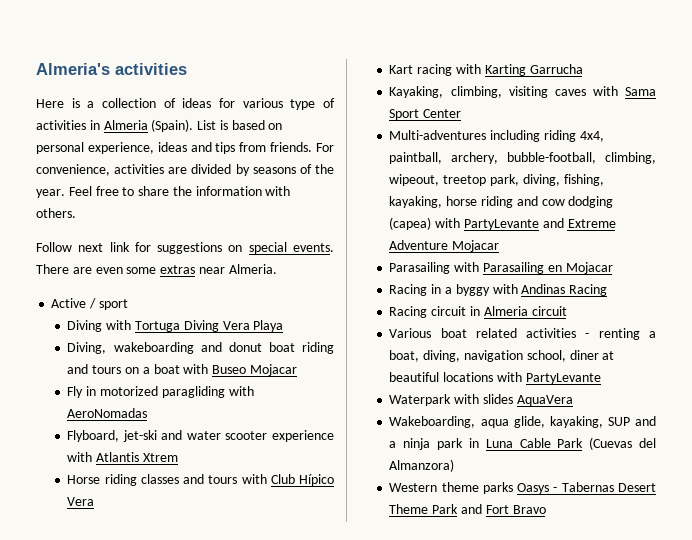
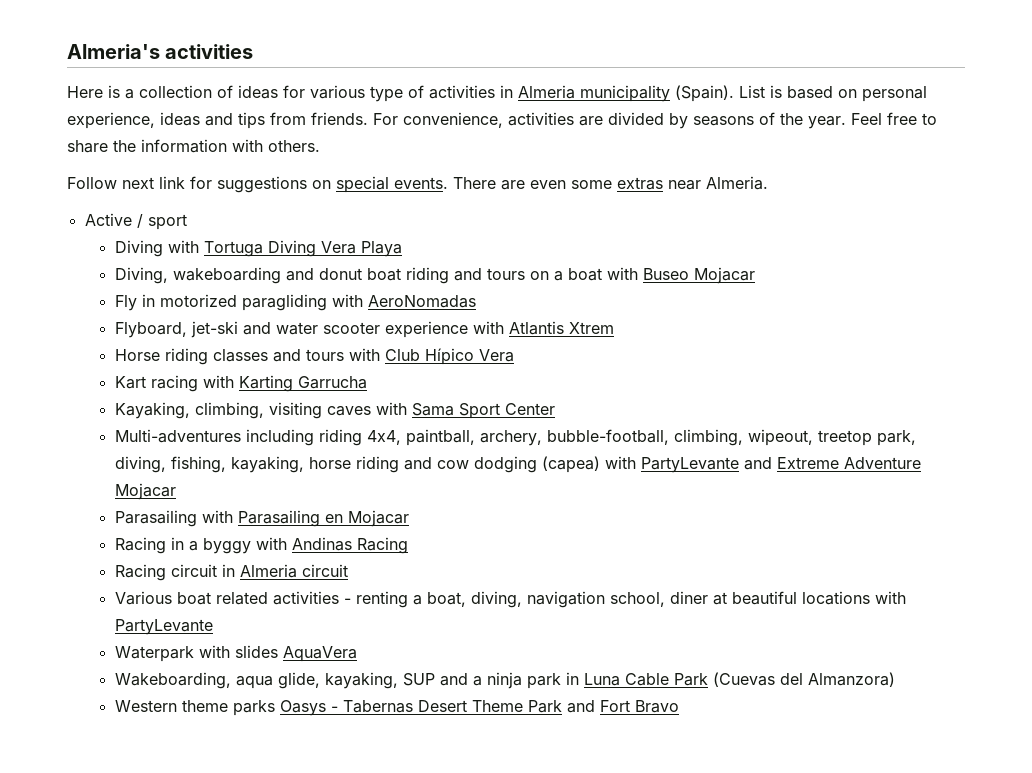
- Here is a collection of ideas for various type of activities in Almeria (Spain).
+ Here is a collection of ideas for various type of activities in Almeria municipality (Spain).

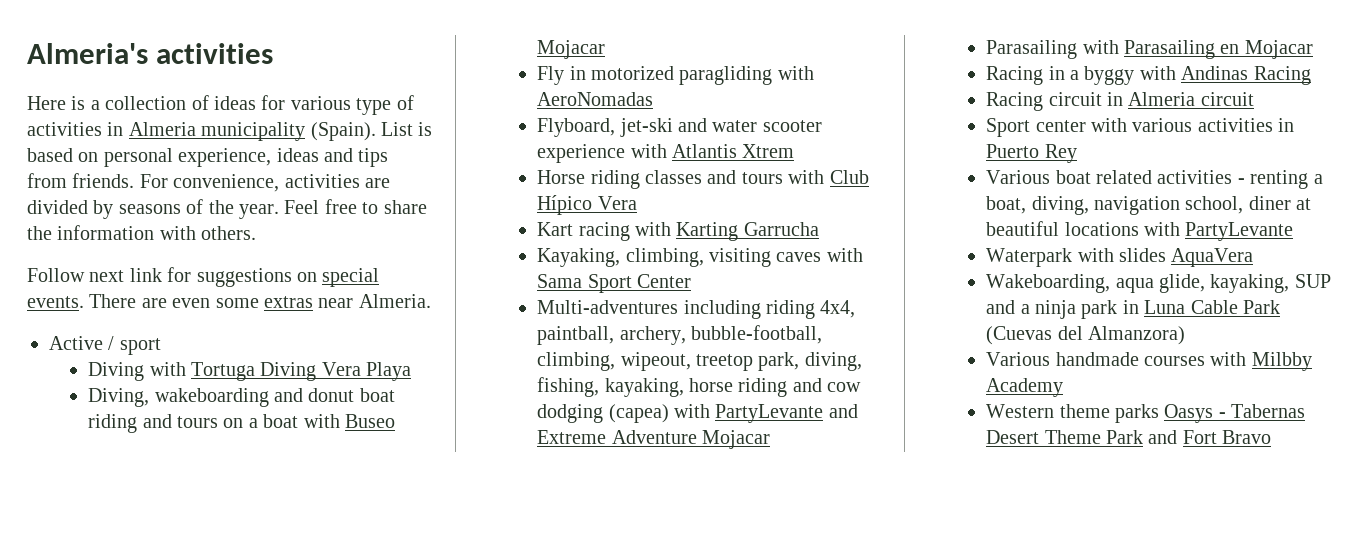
+ Sport center with various activities in Puerto Rey
+ Various handmade courses with Milbby Academy

